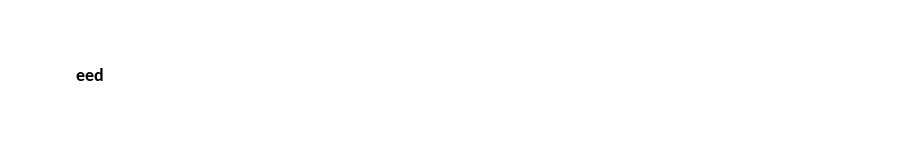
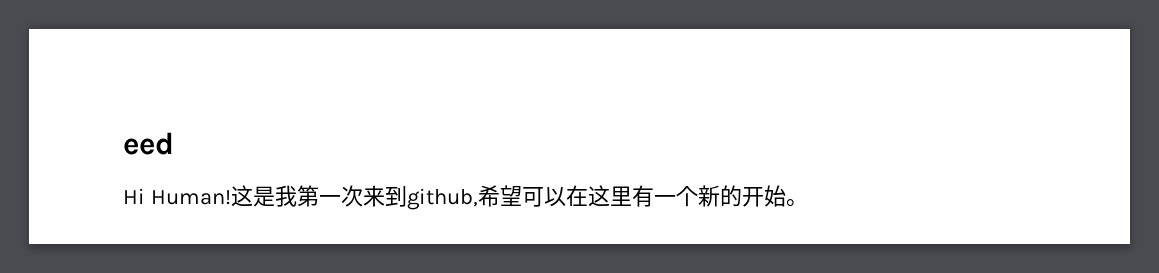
+ Hi Human!这是我第一次来到github,希望可以在这里有一个新的开始。

